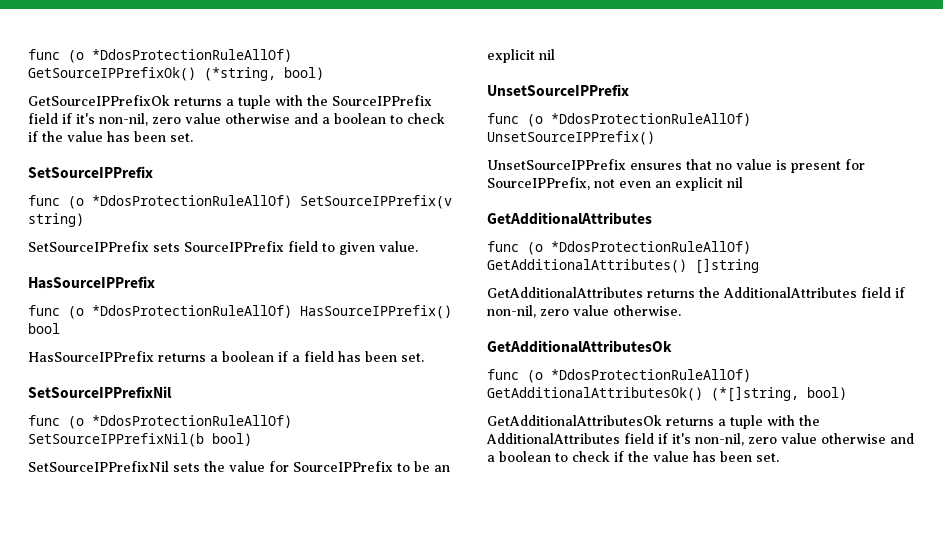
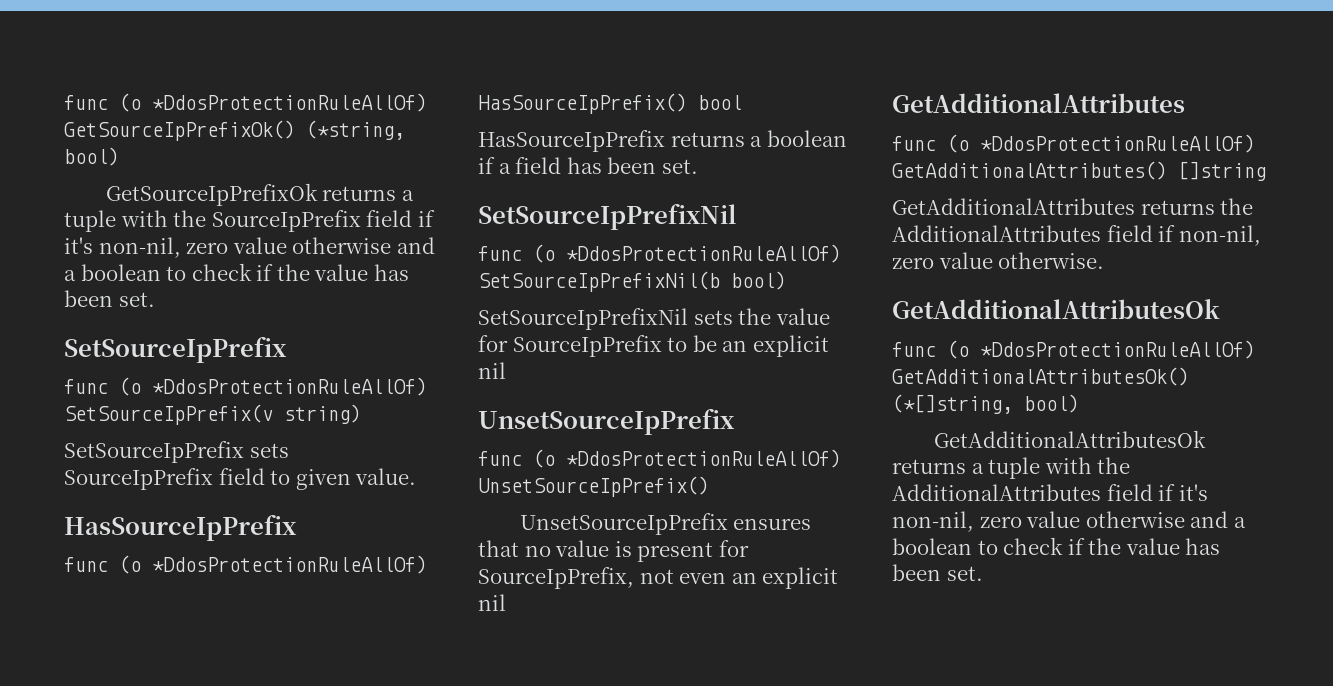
- func (o *DdosProtectionRuleAllOf) GetSourceIPPrefixOk() (*string, bool)
+ func (o *DdosProtectionRuleAllOf) GetSourceIpPrefixOk() (*string, bool)
- GetSourceIPPrefixOk returns a tuple with the SourceIPPrefix field if it's non-nil, zero value otherwise and a boolean to check if the value has been set.
- SetSourceIPPrefix
- func (o *DdosProtectionRuleAllOf) SetSourceIPPrefix(v string)
+ GetSourceIpPrefixOk returns a tuple with the SourceIpPrefix field if it's non-nil, zero value otherwise and a boolean to check if the value has been set.
+ SetSourceIpPrefix
+ func (o *DdosProtectionRuleAllOf) SetSourceIpPrefix(v string)
- SetSourceIPPrefix sets SourceIPPrefix field to given value.
- HasSourceIPPrefix
- func (o *DdosProtectionRuleAllOf) HasSourceIPPrefix() bool
+ SetSourceIpPrefix sets SourceIpPrefix field to given value.
+ HasSourceIpPrefix
+ func (o *DdosProtectionRuleAllOf) HasSourceIpPrefix() bool
- HasSourceIPPrefix returns a boolean if a field has been set.
- SetSourceIPPrefixNil
- func (o *DdosProtectionRuleAllOf) SetSourceIPPrefixNil(b bool)
- SetSourceIPPrefixNil sets the value for SourceIPPrefix to be an explicit nil
- UnsetSourceIPPrefix
- func (o *DdosProtectionRuleAllOf) UnsetSourceIPPrefix()
- UnsetSourceIPPrefix ensures that no value is present for SourceIPPrefix, not even an explicit nil
+ HasSourceIpPrefix returns a boolean if a field has been set.
+ SetSourceIpPrefixNil
+ func (o *DdosProtectionRuleAllOf) SetSourceIpPrefixNil(b bool)
+ SetSourceIpPrefixNil sets the value for SourceIpPrefix to be an explicit nil
+ UnsetSourceIpPrefix
+ func (o *DdosProtectionRuleAllOf) UnsetSourceIpPrefix()
+ UnsetSourceIpPrefix ensures that no value is present for SourceIpPrefix, not even an explicit nil

